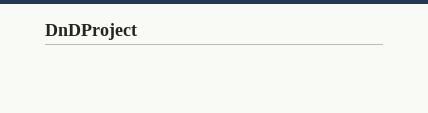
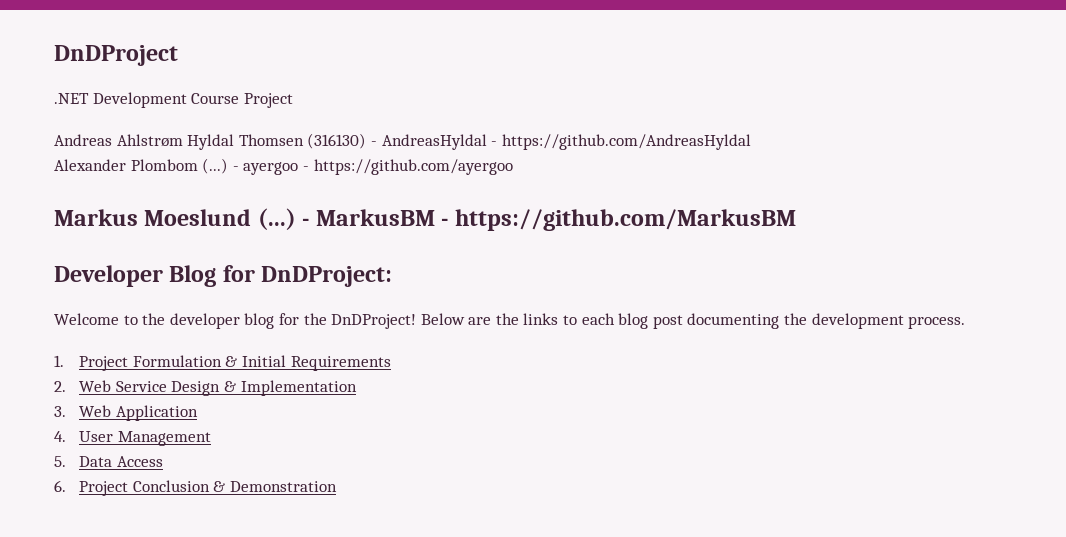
+ .NET Development Course Project
+ Andreas Ahlstrøm Hyldal Thomsen (316130) - AndreasHyldal - https://github.com/AndreasHyldal
+ Alexander Plombom (...) - ayergoo - https://github.com/ayergoo
+ Markus Moeslund (...) - MarkusBM - https://github.com/MarkusBM
+ Developer Blog for DnDProject:
+ Welcome to the developer blog for the DnDProject! Below are the links to each blog post documenting the development process.
+ 1. Project Formulation & Initial Requirements
+ 2. Web Service Design & Implementation
+ 3. Web Application
+ 4. User Management
+ 5. Data Access
+ 6. Project Conclusion & Demonstration

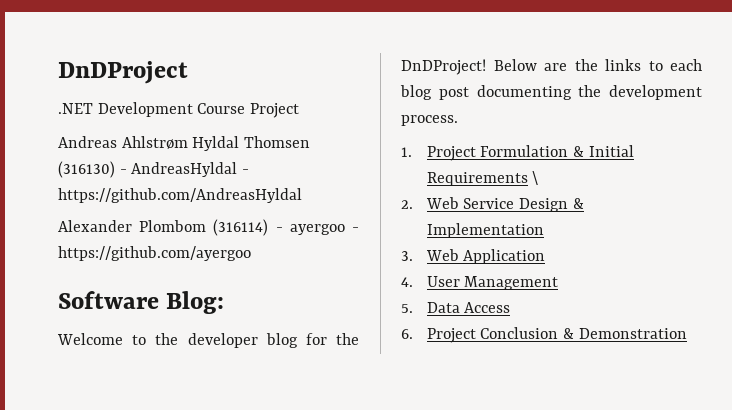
- Alexander Plombom (...) - ayergoo - https://github.com/ayergoo
+ Alexander Plombom (316114) - ayergoo - https://github.com/ayergoo
- Markus Moeslund (...) - MarkusBM - https://github.com/MarkusBM
- Developer Blog for DnDProject:
+ Software Blog:
- 1. Project Formulation & Initial Requirements
+ 1. Project Formulation & Initial Requirements \

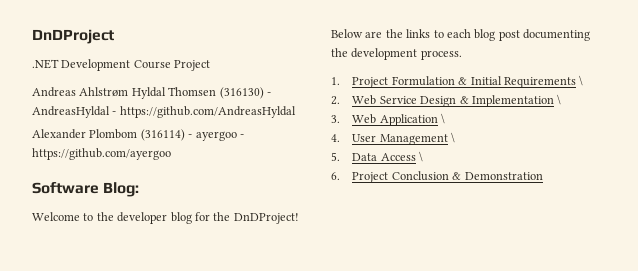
- 2. Web Service Design & Implementation
+ 2. Web Service Design & Implementation \
- 3. Web Application
+ 3. Web Application \
- 4. User Management
+ 4. User Management \
- 5. Data Access
+ 5. Data Access \

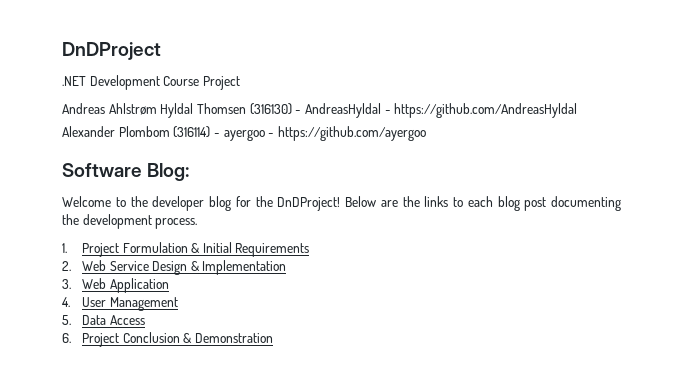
- 1. Project Formulation & Initial Requirements \
+ 1. Project Formulation & Initial Requirements
- 2. Web Service Design & Implementation \
+ 2. Web Service Design & Implementation
- 3. Web Application \
+ 3. Web Application
- 4. User Management \
+ 4. User Management
- 5. Data Access \
+ 5. Data Access

